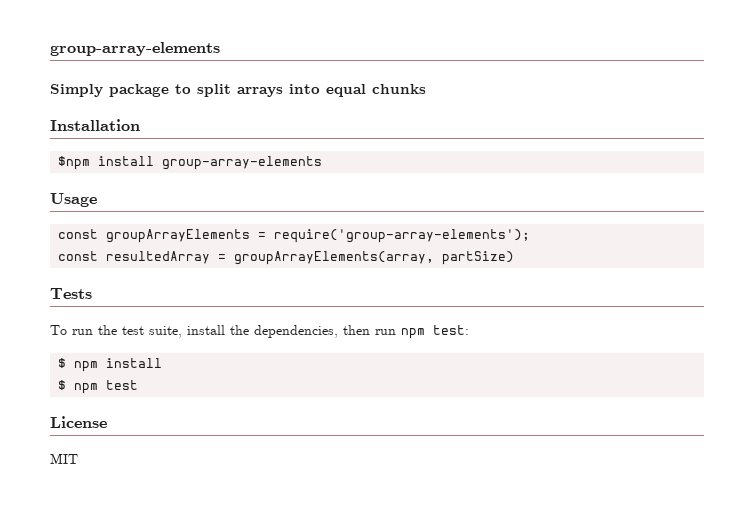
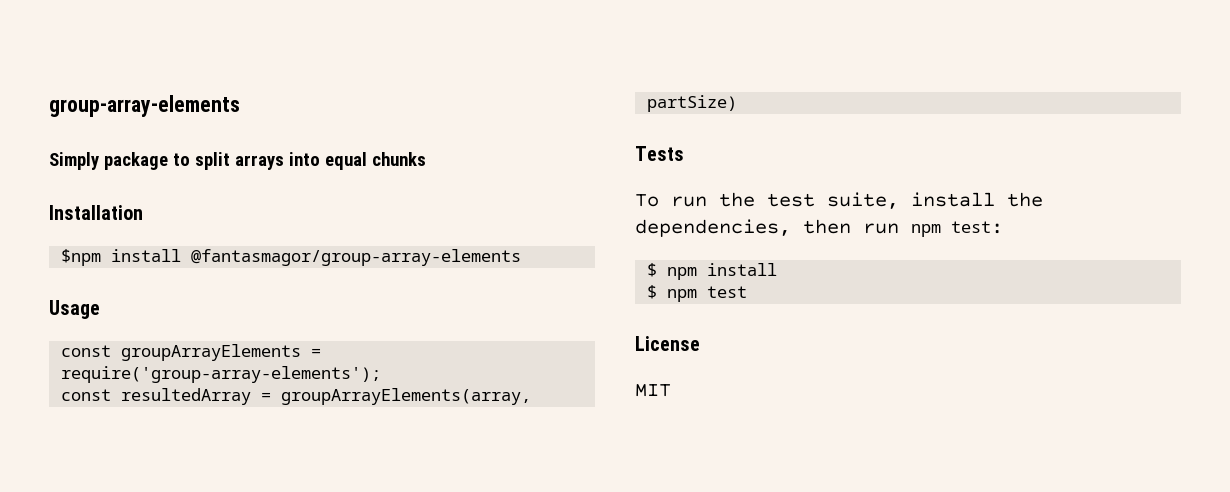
- $npm install group-array-elements
+ $npm install @fantasmagor/group-array-elements

